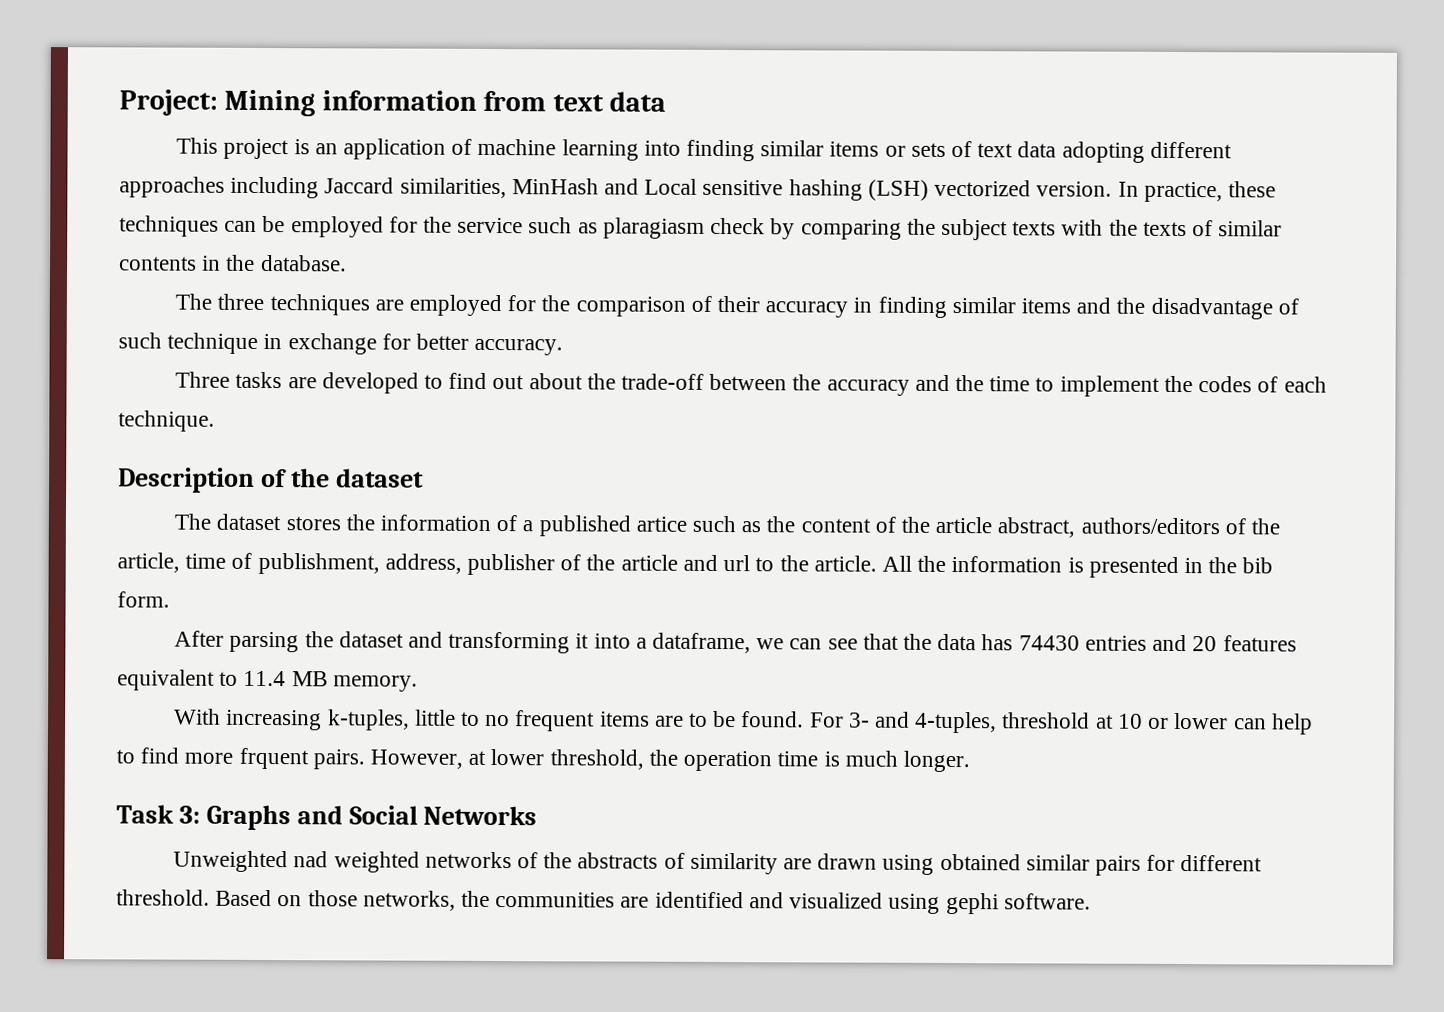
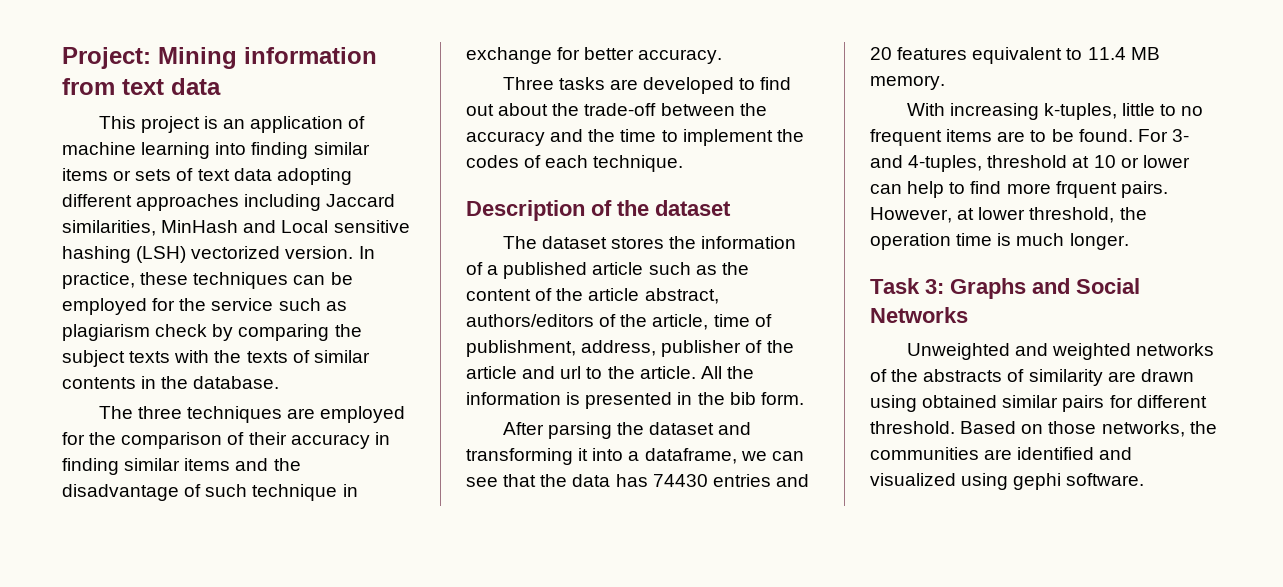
- In practice, these techniques can be employed for the service such as plaragiasm check by comparing the subject texts with the texts of similar contents in the database.
+ In practice, these techniques can be employed for the service such as plagiarism check by comparing the subject texts with the texts of similar contents in the database.
- The dataset stores the information of a published artice such as the content of the article abstract, authors/editors of the article, time of publishment, address, publisher of the article and url to the article.
+ The dataset stores the information of a published article such as the content of the article abstract, authors/editors of the article, time of publishment, address, publisher of the article and url to the article.
- Unweighted nad weighted networks of the abstracts of similarity are drawn using obtained similar pairs for different threshold.
+ Unweighted and weighted networks of the abstracts of similarity are drawn using obtained similar pairs for different threshold.

